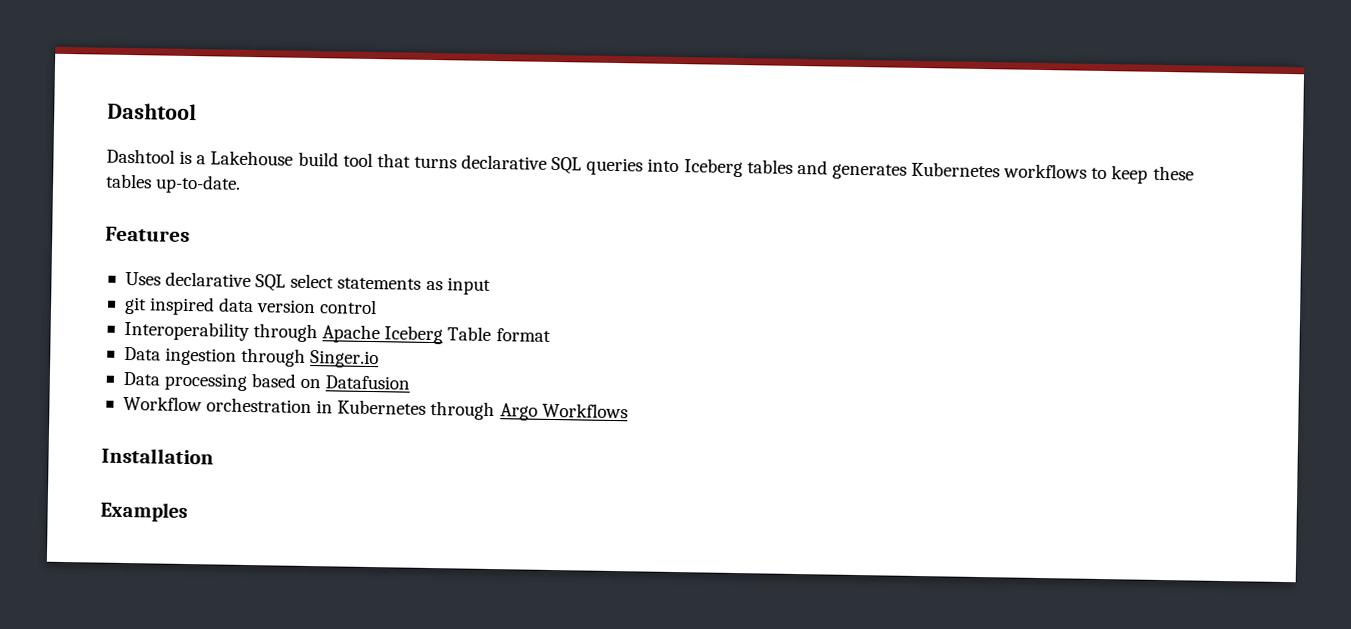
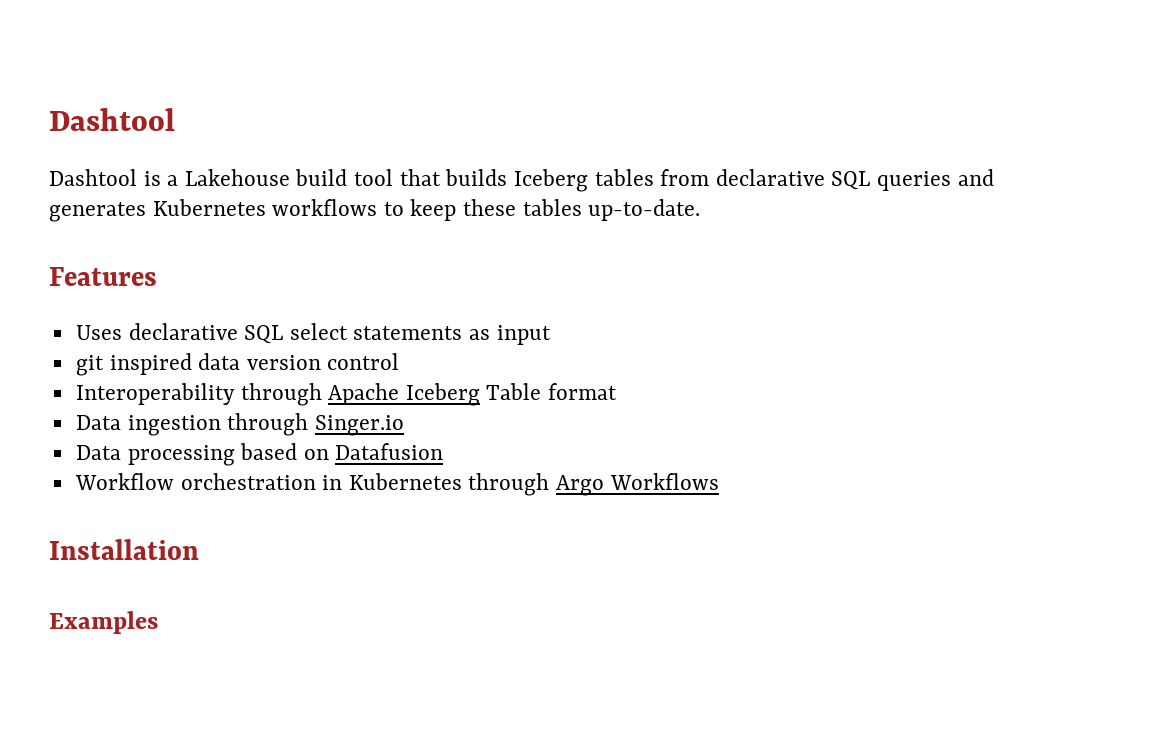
- Dashtool is a Lakehouse build tool that turns declarative SQL queries into Iceberg tables and generates Kubernetes workflows to keep these tables up-to-date.
+ Dashtool is a Lakehouse build tool that builds Iceberg tables from declarative SQL queries and generates Kubernetes workflows to keep these tables up-to-date.

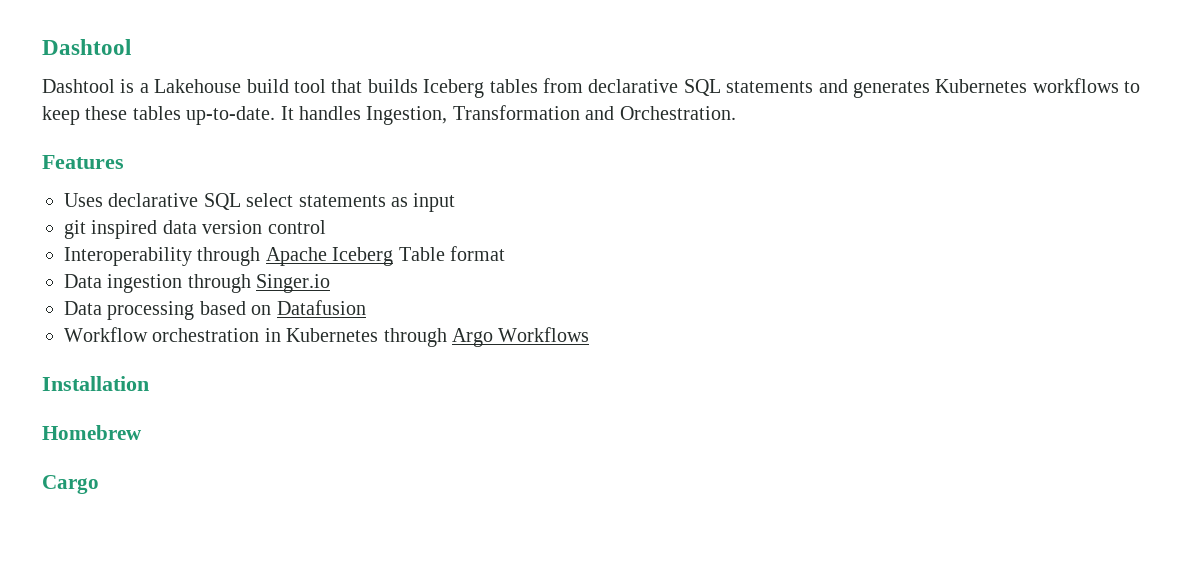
- Dashtool is a Lakehouse build tool that builds Iceberg tables from declarative SQL queries and generates Kubernetes workflows to keep these tables up-to-date.
+ Dashtool is a Lakehouse build tool that builds Iceberg tables from declarative SQL statements and generates Kubernetes workflows to keep these tables up-to-date. It handles Ingestion, Transformation and Orchestration.
- Examples
+ Homebrew
+ Cargo

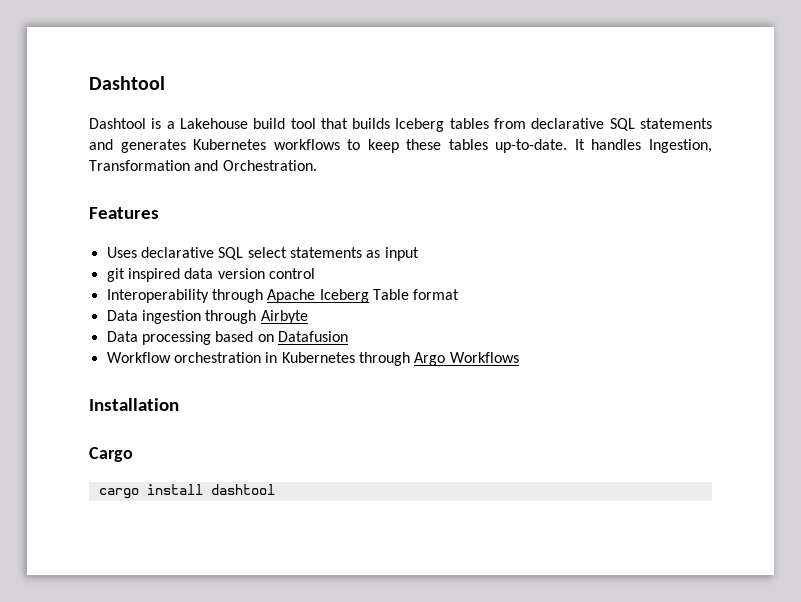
- Data ingestion through Singer.io
+ Data ingestion through Airbyte
- Homebrew
  Cargo
+ cargo install dashtool

